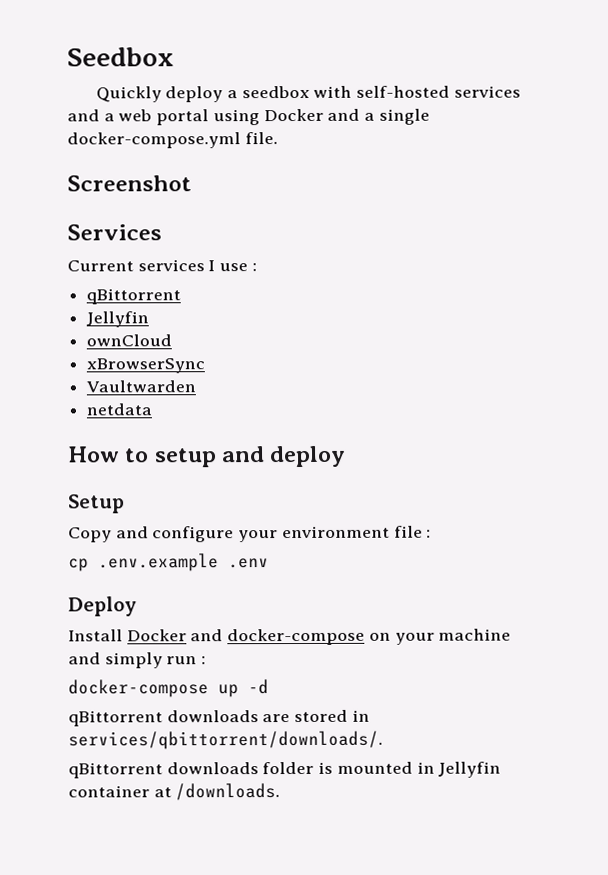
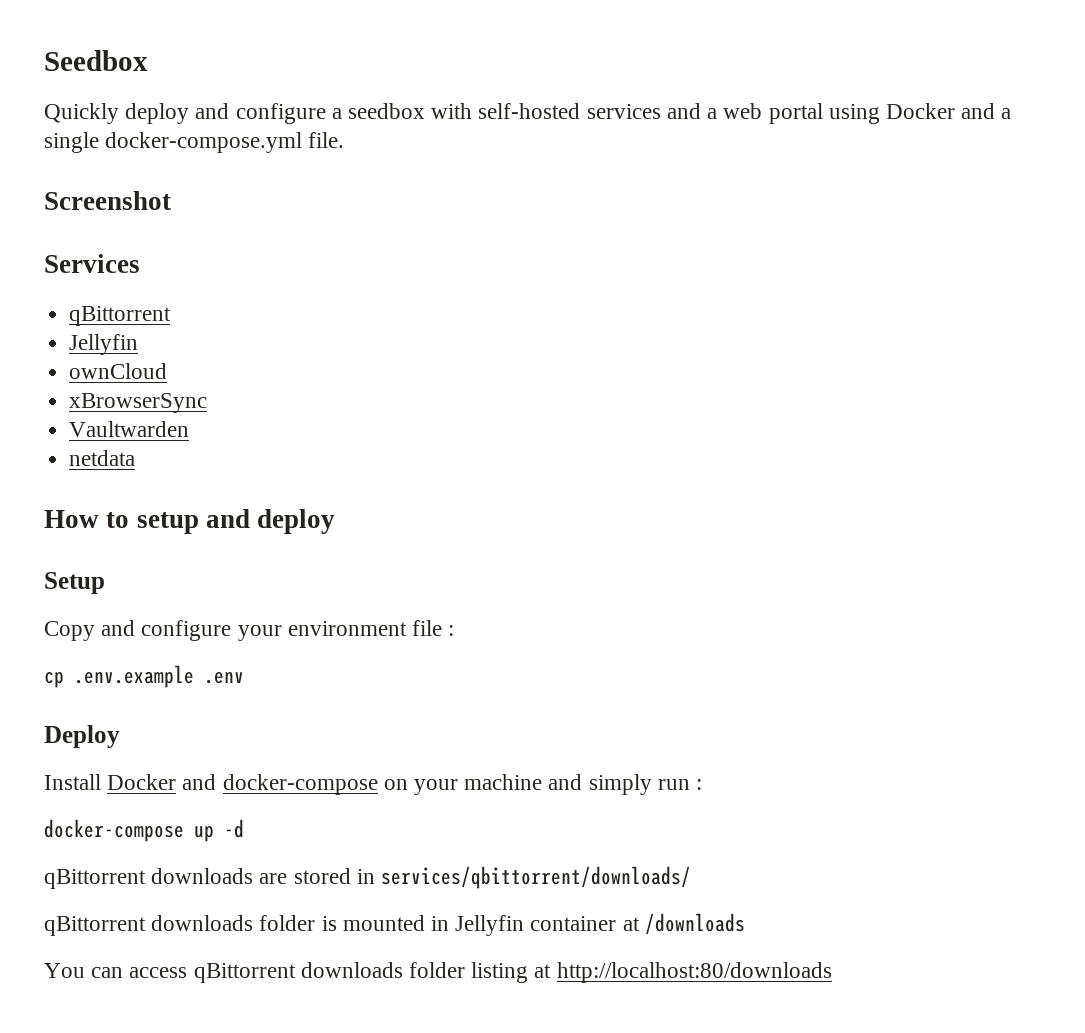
- Quickly deploy a seedbox with self-hosted services and a web portal using Docker and a single docker-compose.yml file.
+ Quickly deploy and configure a seedbox with self-hosted services and a web portal using Docker and a single docker-compose.yml file.
- Current services I use :
- qBittorrent downloads are stored in services/qbittorrent/downloads/.
+ qBittorrent downloads are stored in services/qbittorrent/downloads/
- qBittorrent downloads folder is mounted in Jellyfin container at /downloads.
+ qBittorrent downloads folder is mounted in Jellyfin container at /downloads
+ You can access qBittorrent downloads folder listing at http://localhost:80/downloads

